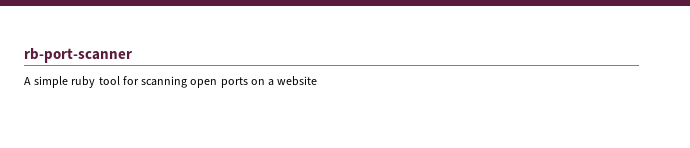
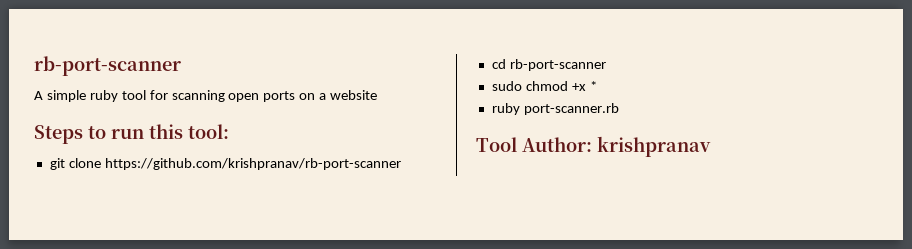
+ Steps to run this tool:
+ git clone https://github.com/krishpranav/rb-port-scanner
+ cd rb-port-scanner
+ sudo chmod +x *
+ ruby port-scanner.rb
+ Tool Author: krishpranav

